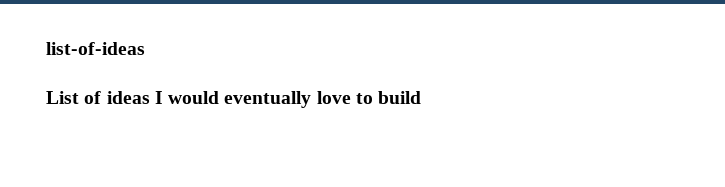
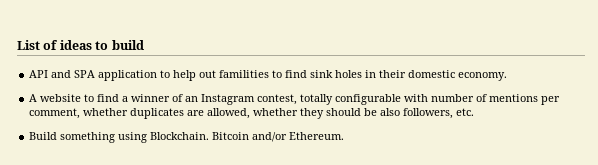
- list-of-ideas
- List of ideas I would eventually love to build
+ List of ideas to build
+ API and SPA application to help out familities to find sink holes in their domestic economy.
+ A website to find a winner of an Instagram contest, totally configurable with number of mentions per comment, whether duplicates are allowed, whether they should be also followers, etc.
+ Build something using Blockchain. Bitcoin and/or Ethereum.

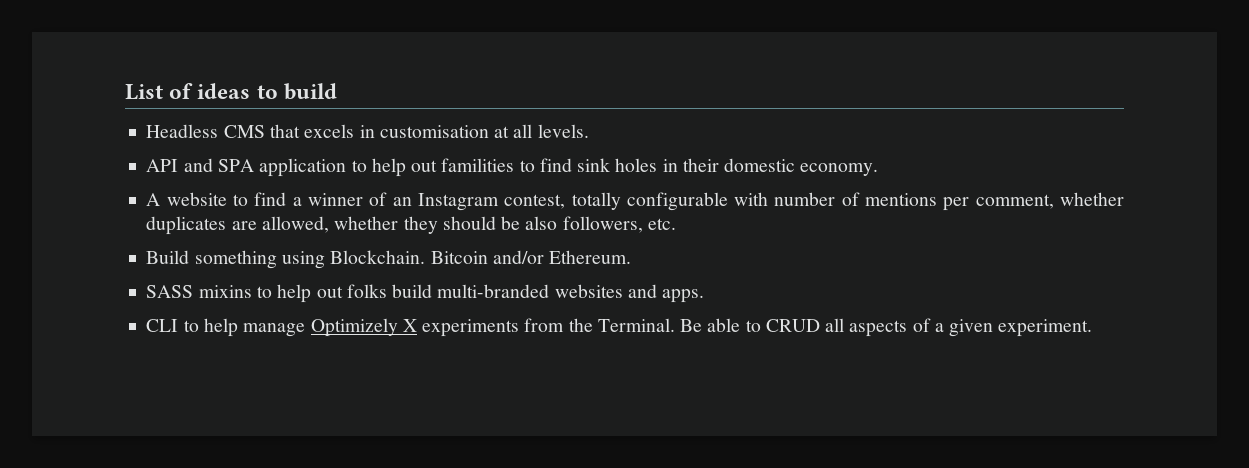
+ Headless CMS that excels in customisation at all levels.
+ SASS mixins to help out folks build multi-branded websites and apps.
+ CLI to help manage Optimizely X experiments from the Terminal. Be able to CRUD all aspects of a given experiment.

